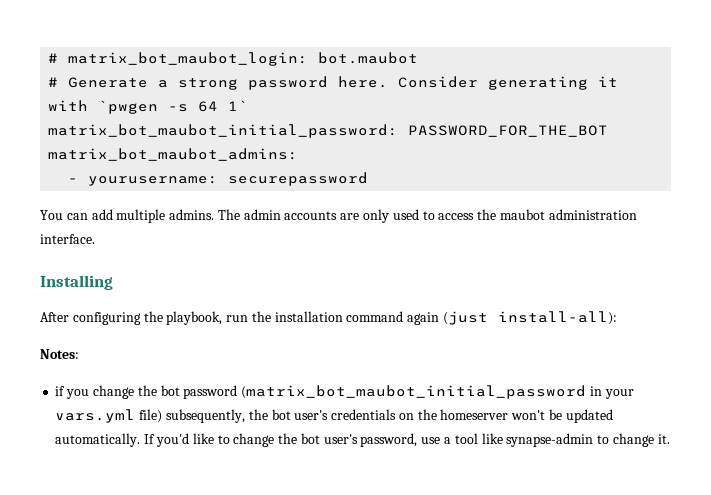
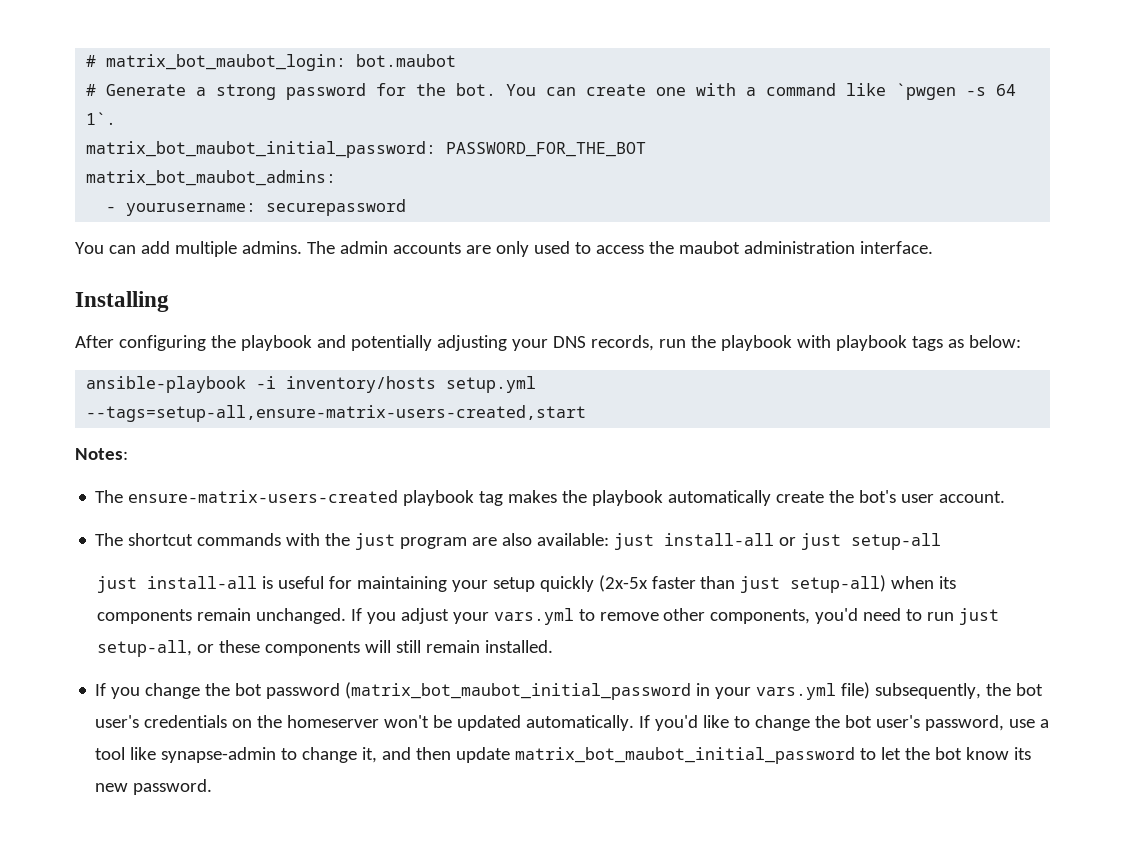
- # Generate a strong password here. Consider generating it with `pwgen -s 64 1`
+ # Generate a strong password for the bot. You can create one with a command like `pwgen -s 64 1`.
- After configuring the playbook, run the installation command again (just install-all):
+ After configuring the playbook and potentially adjusting your DNS records, run the playbook with playbook tags as below:
+ ansible-playbook -i inventory/hosts setup.yml --tags=setup-all,ensure-matrix-users-created,start
  Notes:
- if you change the bot password (matrix_bot_maubot_initial_password in your vars.yml file) subsequently, the bot user's credentials on the homeserver won't be updated automatically.
+ The ensure-matrix-users-created playbook tag makes the playbook automatically create the bot's user account.
+ The shortcut commands with the just program are also available: just install-all or just setup-all
+ just install-all is useful for maintaining your setup quickly (2x-5x faster than just setup-all) when its components remain unchanged. If you adjust your vars.yml to remove other components, you'd need to run just setup-all, or these components will still remain installed.
+ If you change the bot password (matrix_bot_maubot_initial_password in your vars.yml file) subsequently, the bot user's credentials on the homeserver won't be updated automatically.
- If you'd like to change the bot user's password, use a tool like synapse-admin to change it.
+ If you'd like to change the bot user's password, use a tool like synapse-admin to change it, and then update matrix_bot_maubot_initial_password to let the bot know its new password.

